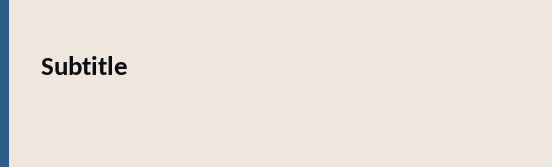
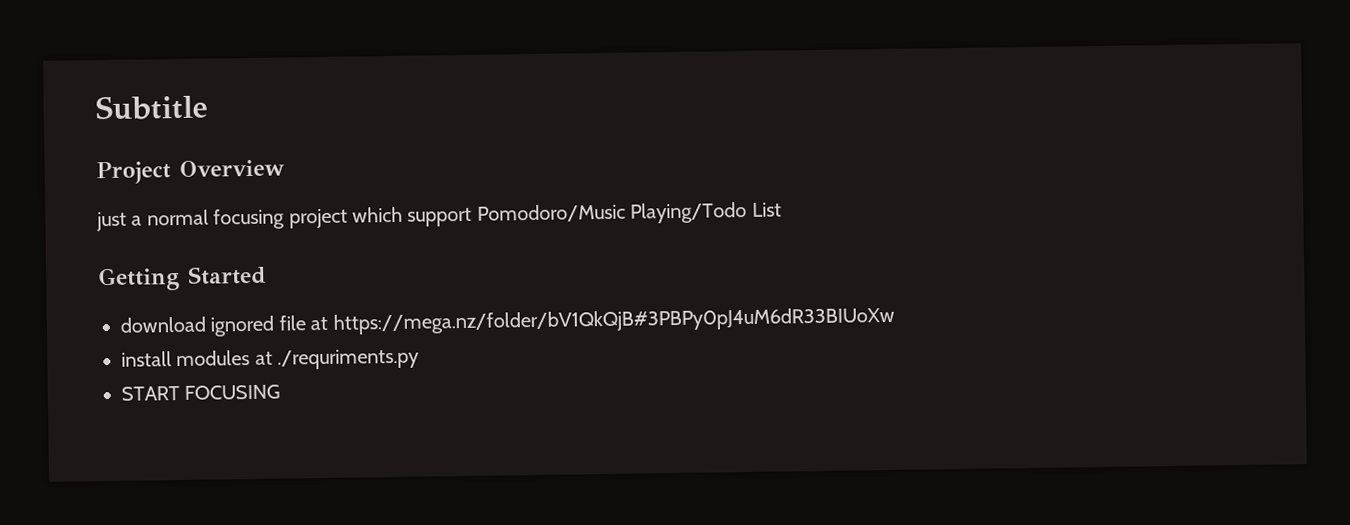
+ Project Overview
+ just a normal focusing project which support Pomodoro/Music Playing/Todo List
+ Getting Started
+ download ignored file at https://mega.nz/folder/bV1QkQjB#3PBPy0pJ4uM6dR33BIUoXw
+ install modules at ./requriments.py
+ START FOCUSING

